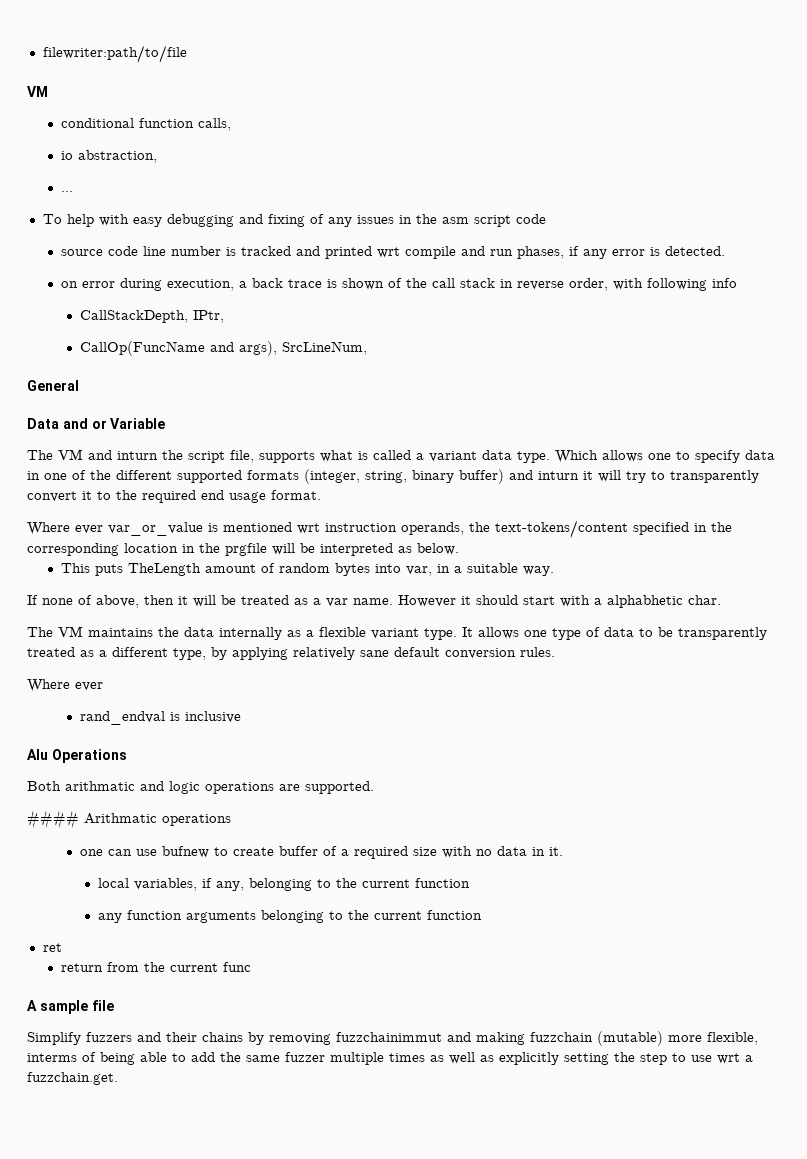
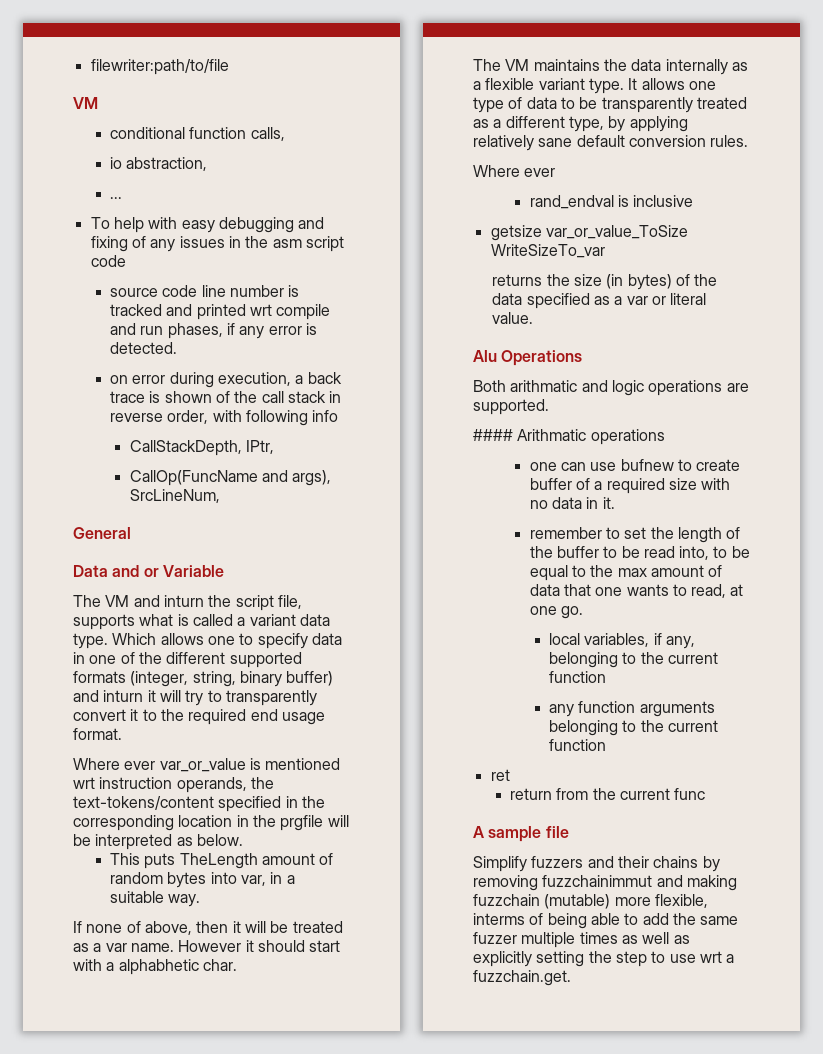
+ getsize var_or_value_ToSize WriteSizeTo_var
+ returns the size (in bytes) of the data specified as a var or literal value.
+ remember to set the length of the buffer to be read into, to be equal to the max amount of data that one wants to read, at one go.

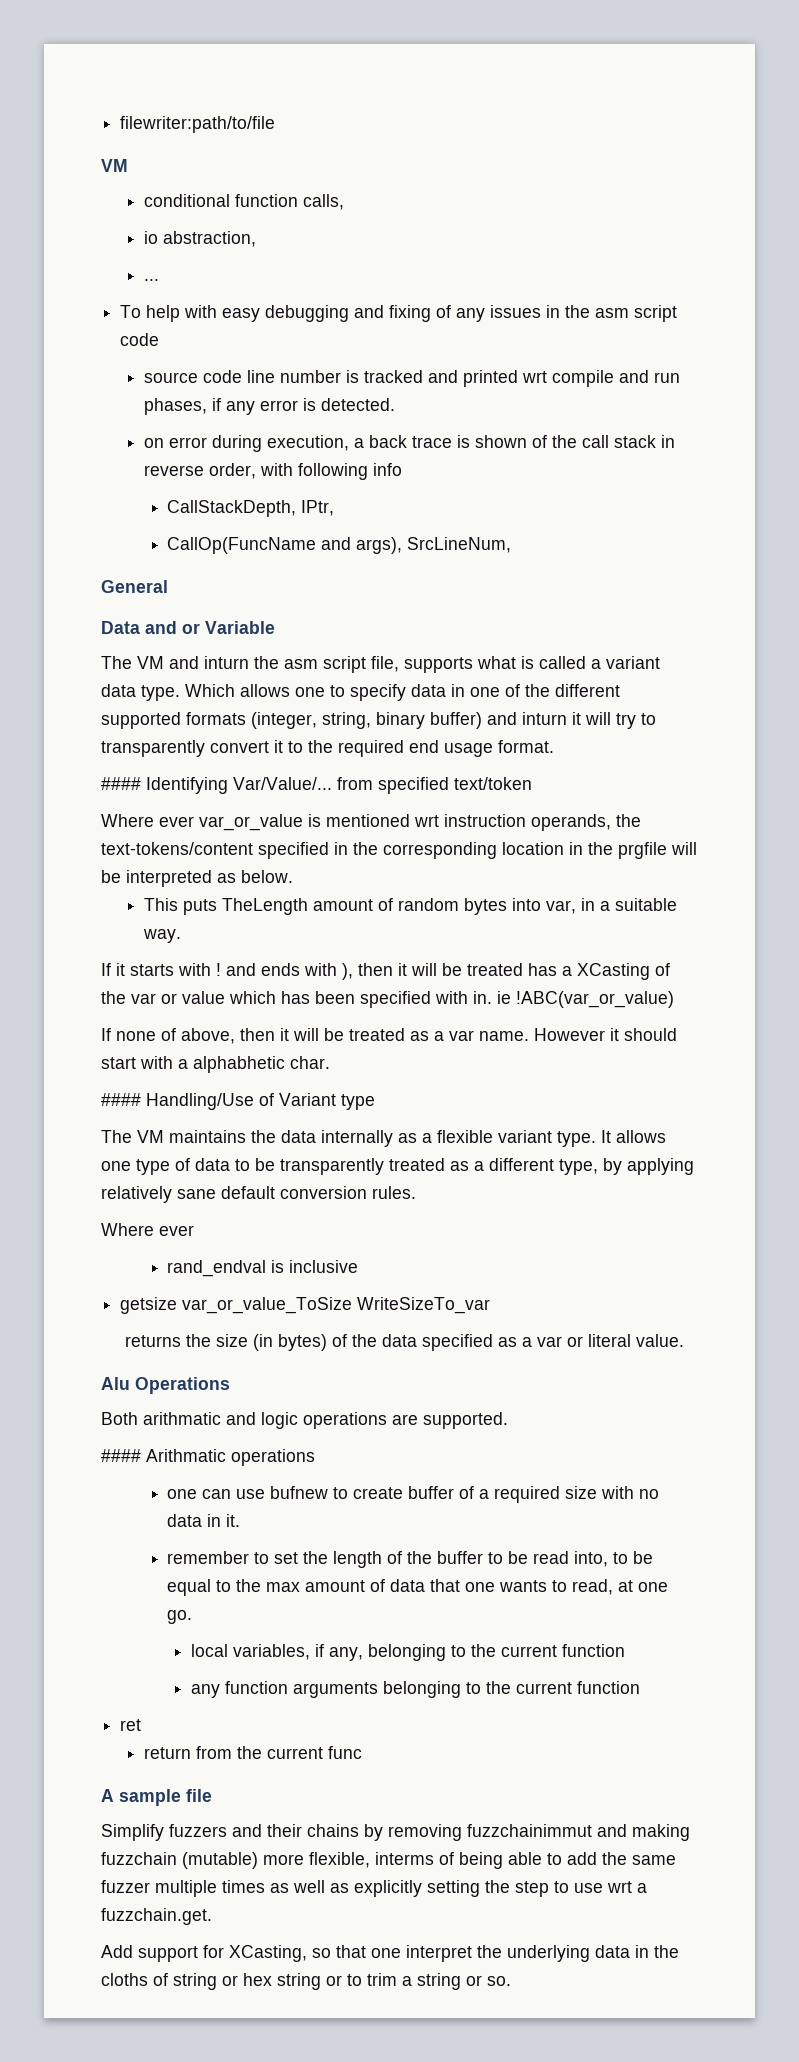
- The VM and inturn the script file, supports what is called a variant data type.
+ The VM and inturn the asm script file, supports what is called a variant data type.
+ #### Identifying Var/Value/... from specified text/token
+ If it starts with ! and ends with ), then it will be treated has a XCasting of the var or value which has been specified with in. ie !ABC(var_or_value)
+ #### Handling/Use of Variant type
+ Add support for XCasting, so that one interpret the underlying data in the cloths of string or hex string or to trim a string or so.

